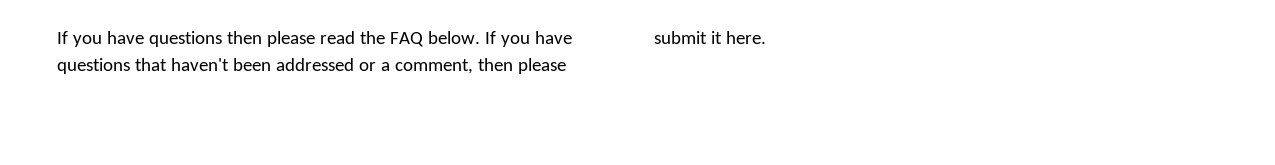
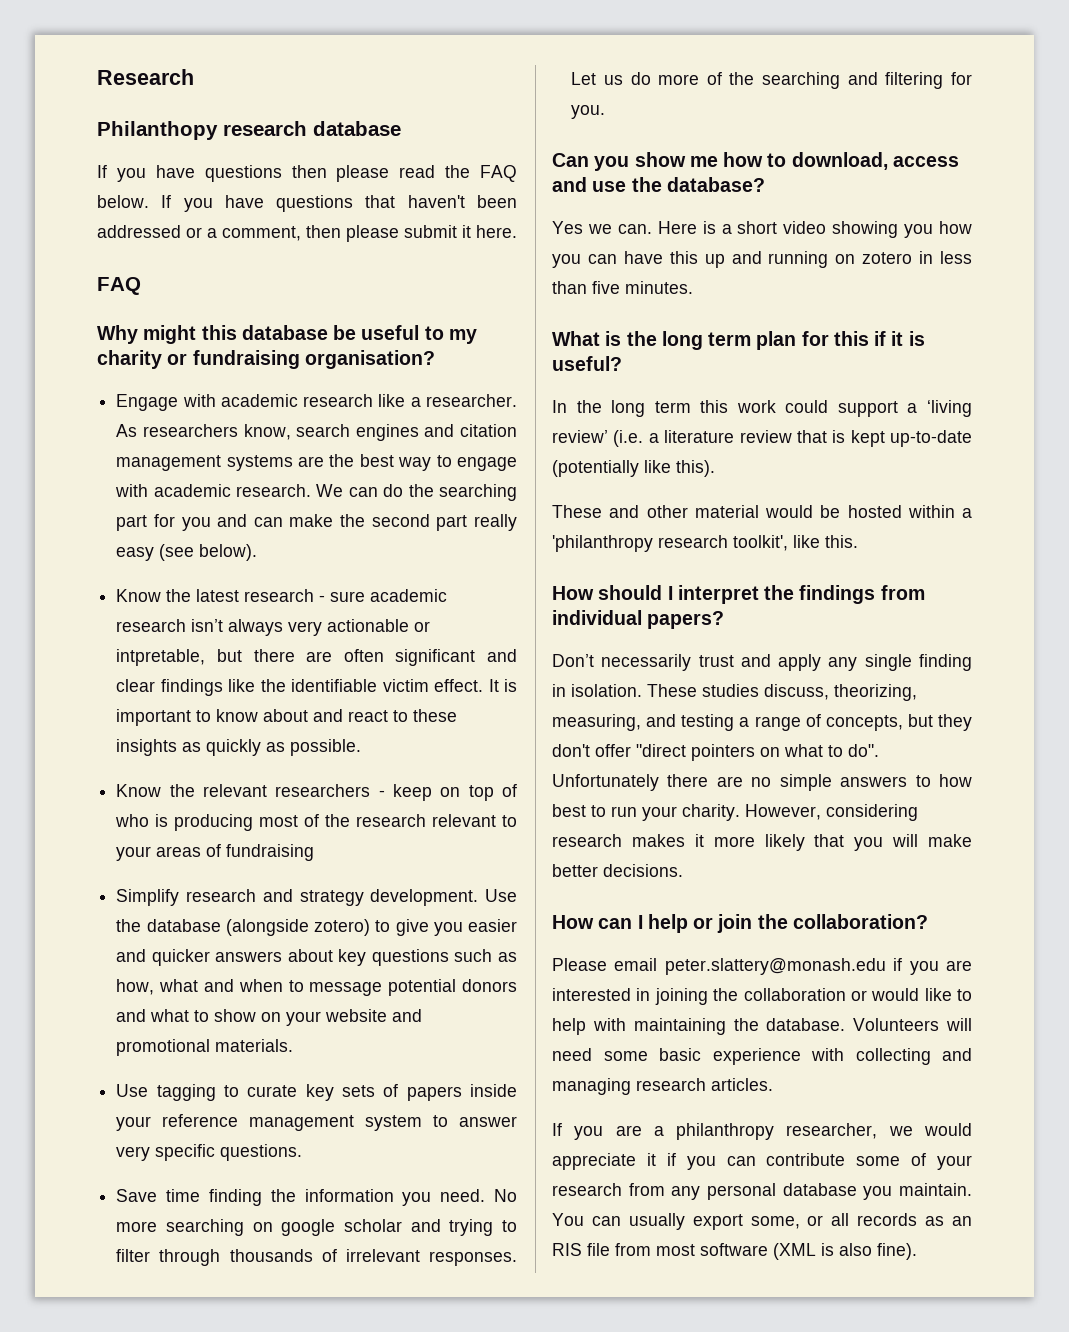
+ Research
+ Philanthopy research database
  If you have questions that haven't been addressed or a comment, then please submit it here.
+ FAQ
+ Why might this database be useful to my charity or fundraising organisation?
+ Engage with academic research like a researcher. As researchers know, search engines and citation management systems are the best way to engage with academic research. We can do the searching part for you and can make the second part really easy (see below).
+ Know the latest research - sure academic research isn’t always very actionable or intpretable, but there are often significant and clear findings like the identifiable victim effect. It is important to know about and react to these insights as quickly as possible.
+ Know the relevant researchers - keep on top of who is producing most of the research relevant to your areas of fundraising
+ Simplify research and strategy development. Use the database (alongside zotero) to give you easier and quicker answers about key questions such as how, what and when to message potential donors and what to show on your website and promotional materials.
+ Use tagging to curate key sets of papers inside your reference management system to answer very specific questions.
+ Save time finding the information you need. No more searching on google scholar and trying to filter through thousands of irrelevant responses. Let us do more of the searching and filtering for you.
+ Can you show me how to download, access and use the database?
+ Yes we can. Here is a short video showing you how you can have this up and running on zotero in less than five minutes.
+ What is the long term plan for this if it is useful?
+ In the long term this work could support a ‘living review’ (i.e. a literature review that is kept up-to-date (potentially like this).
+ These and other material would be hosted within a 'philanthropy research toolkit', like this.
+ How should I interpret the findings from individual papers?
+ Don’t necessarily trust and apply any single finding in isolation. These studies discuss, theorizing, measuring, and testing a range of concepts, but they don't offer "direct pointers on what to do". Unfortunately there are no simple answers to how best to run your charity. However, considering research makes it more likely that you will make better decisions.
+ How can I help or join the collaboration?
+ Please email peter.slattery@monash.edu if you are interested in joining the collaboration or would like to help with maintaining the database. Volunteers will need some basic experience with collecting and managing research articles.
+ If you are a philanthropy researcher, we would appreciate it if you can contribute some of your research from any personal database you maintain. You can usually export some, or all records as an RIS file from most software (XML is also fine).

